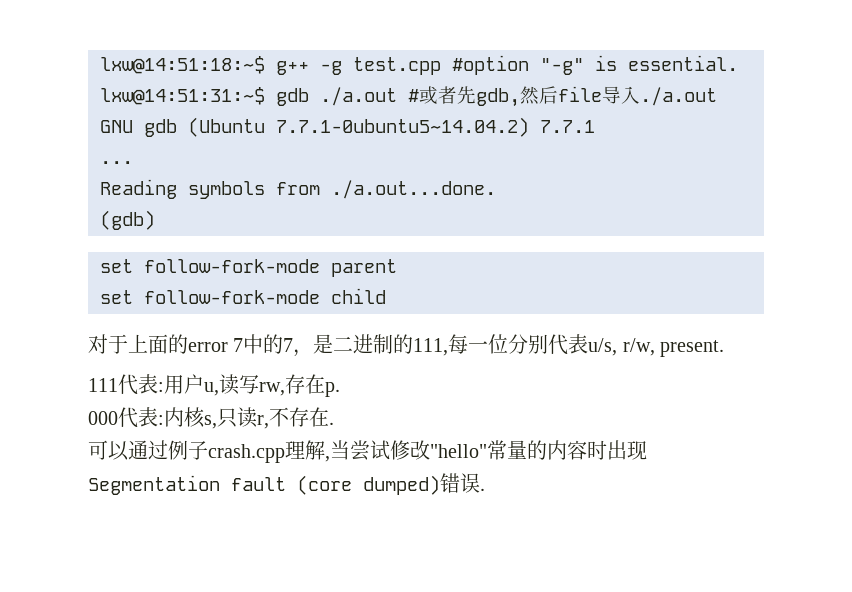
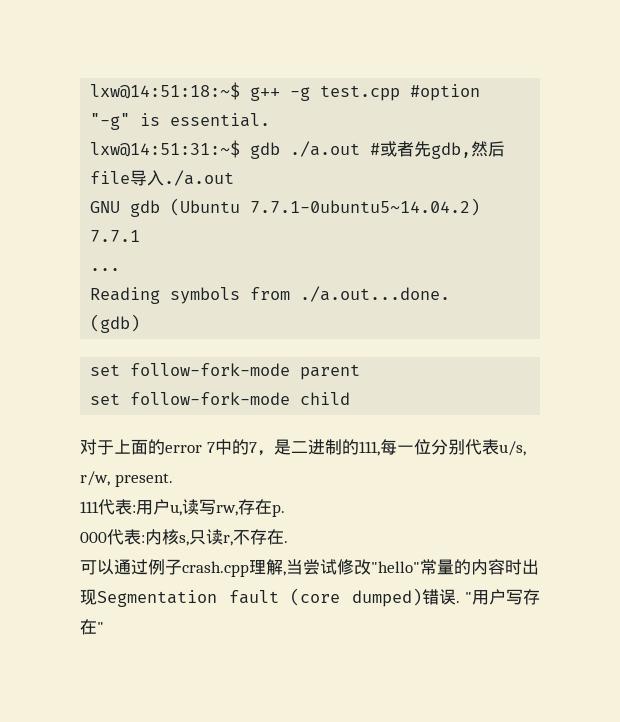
+ "用户写存在"

